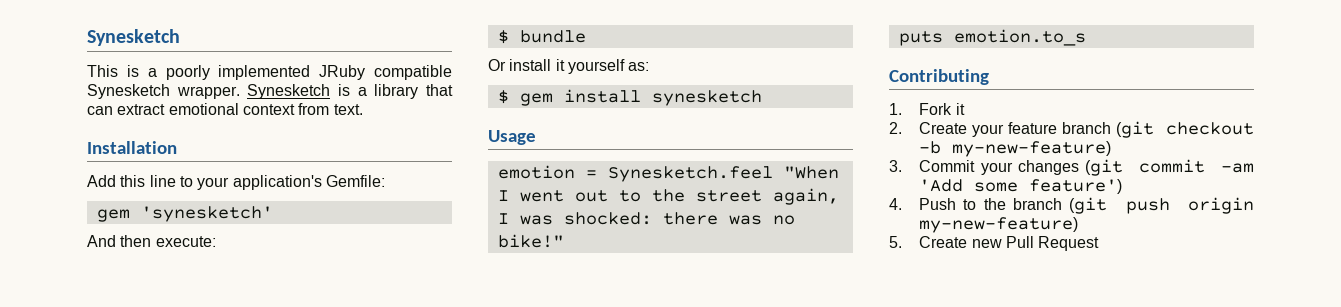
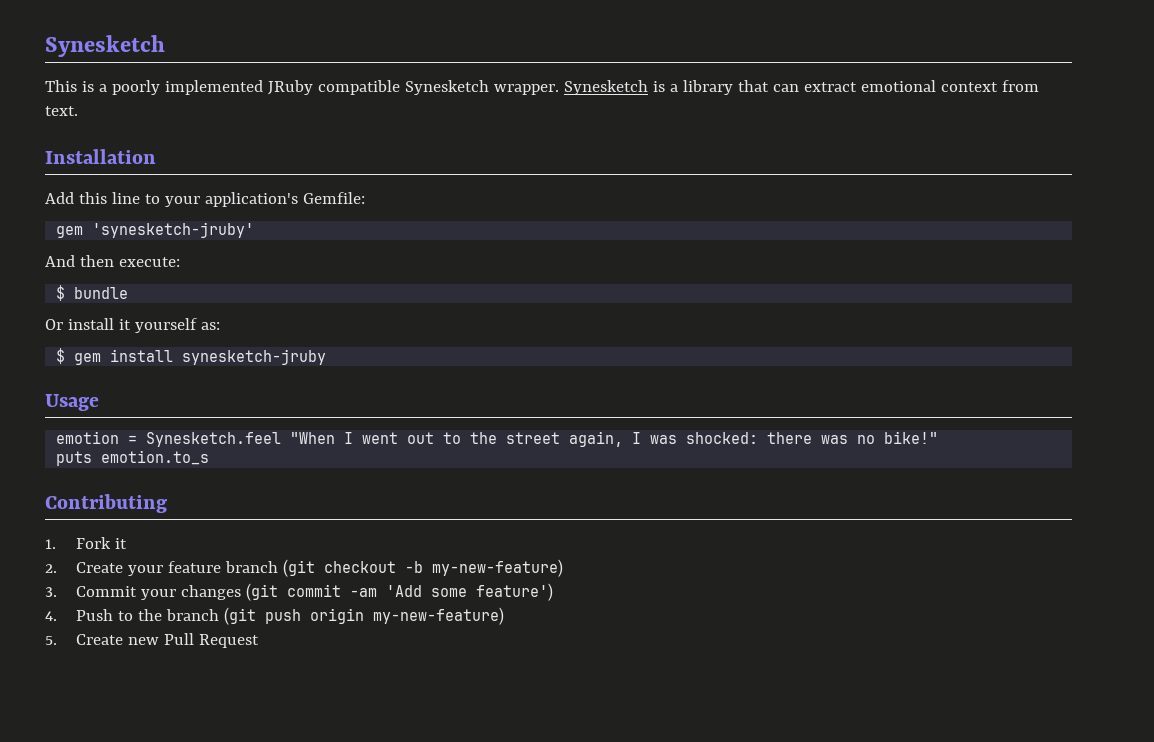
- gem 'synesketch'
+ gem 'synesketch-jruby'
- $ gem install synesketch
+ $ gem install synesketch-jruby

